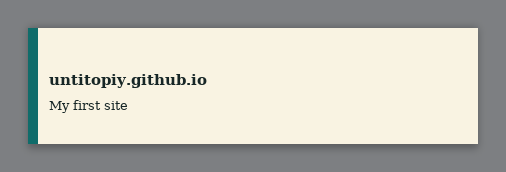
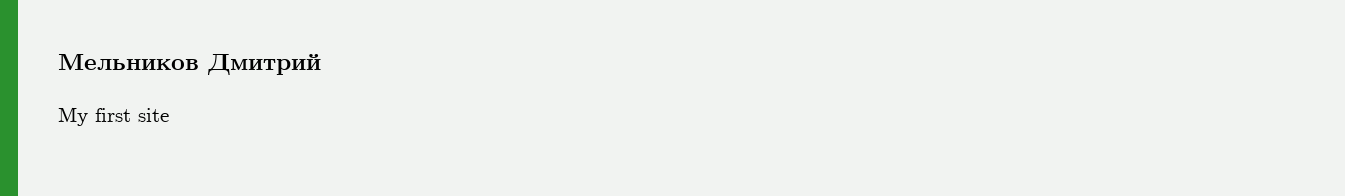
- untitopiy.github.io
+ Мельников Дмитрий

